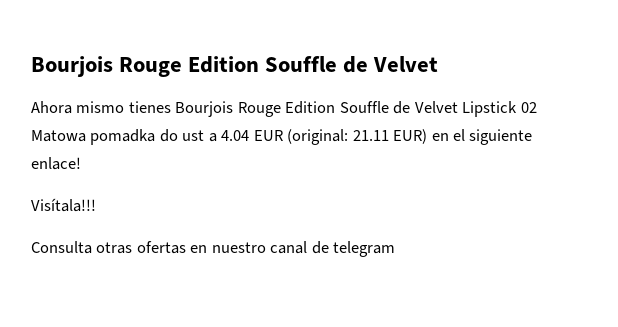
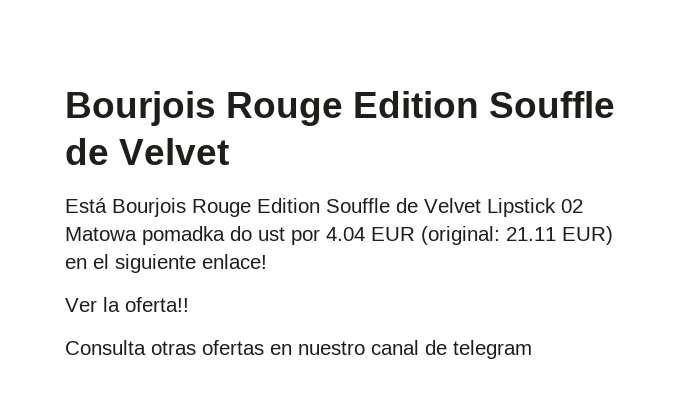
- Ahora mismo tienes Bourjois Rouge Edition Souffle de Velvet Lipstick 02 Matowa pomadka do ust a 4.04 EUR (original: 21.11 EUR) en el siguiente enlace!
+ Está Bourjois Rouge Edition Souffle de Velvet Lipstick 02 Matowa pomadka do ust por 4.04 EUR (original: 21.11 EUR) en el siguiente enlace!
- Visítala!!!
+ Ver la oferta!!

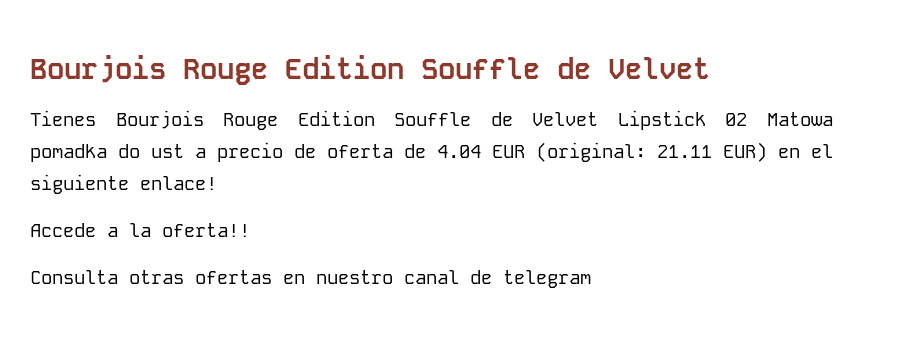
- Está Bourjois Rouge Edition Souffle de Velvet Lipstick 02 Matowa pomadka do ust por 4.04 EUR (original: 21.11 EUR) en el siguiente enlace!
+ Tienes Bourjois Rouge Edition Souffle de Velvet Lipstick 02 Matowa pomadka do ust a precio de oferta de 4.04 EUR (original: 21.11 EUR) en el siguiente enlace!
- Ver la oferta!!
+ Accede a la oferta!!

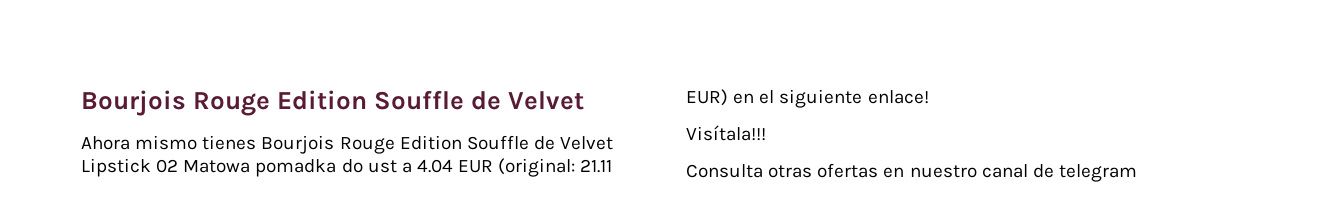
- Tienes Bourjois Rouge Edition Souffle de Velvet Lipstick 02 Matowa pomadka do ust a precio de oferta de 4.04 EUR (original: 21.11 EUR) en el siguiente enlace!
+ Ahora mismo tienes Bourjois Rouge Edition Souffle de Velvet Lipstick 02 Matowa pomadka do ust a 4.04 EUR (original: 21.11 EUR) en el siguiente enlace!
- Accede a la oferta!!
+ Visítala!!!

